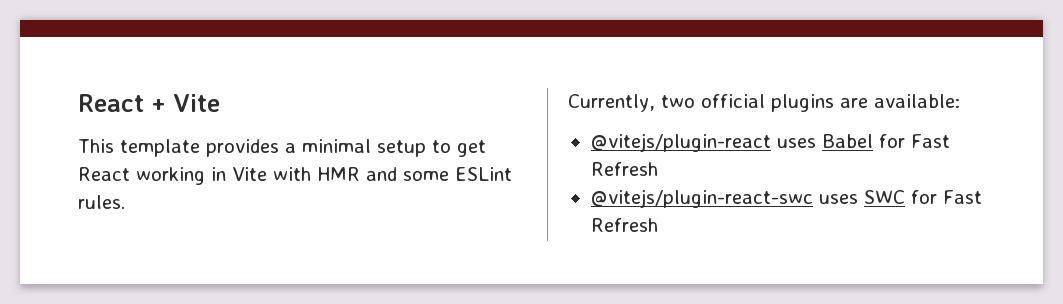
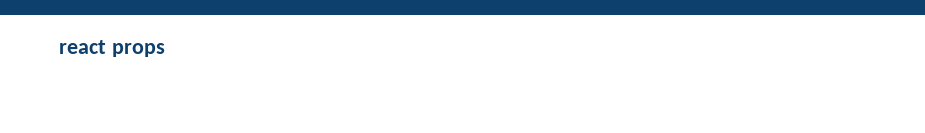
- React + Vite
- This template provides a minimal setup to get React working in Vite with HMR and some ESLint rules.
- Currently, two official plugins are available:
- @vitejs/plugin-react uses Babel for Fast Refresh
- @vitejs/plugin-react-swc uses SWC for Fast Refresh
+ react props

